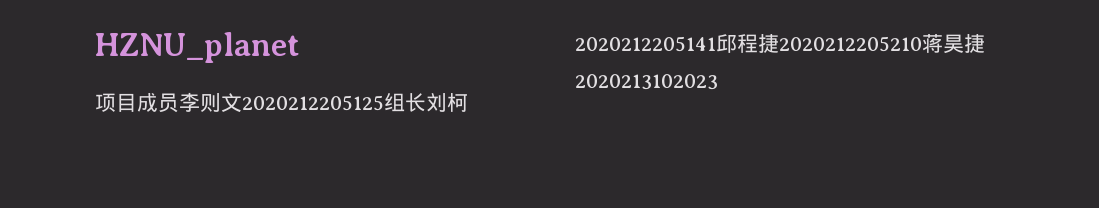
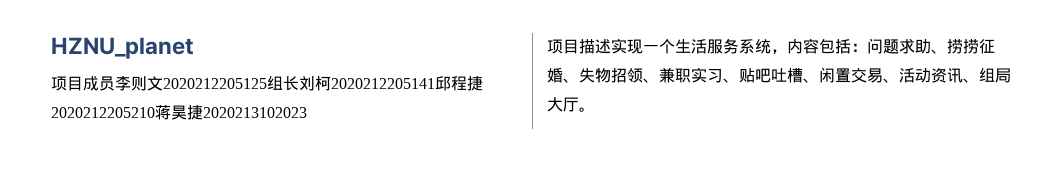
+ 项目描述实现一个生活服务系统，内容包括：问题求助、捞捞征婚、失物招领、兼职实习、贴吧吐槽、闲置交易、活动资讯、组局大厅。

